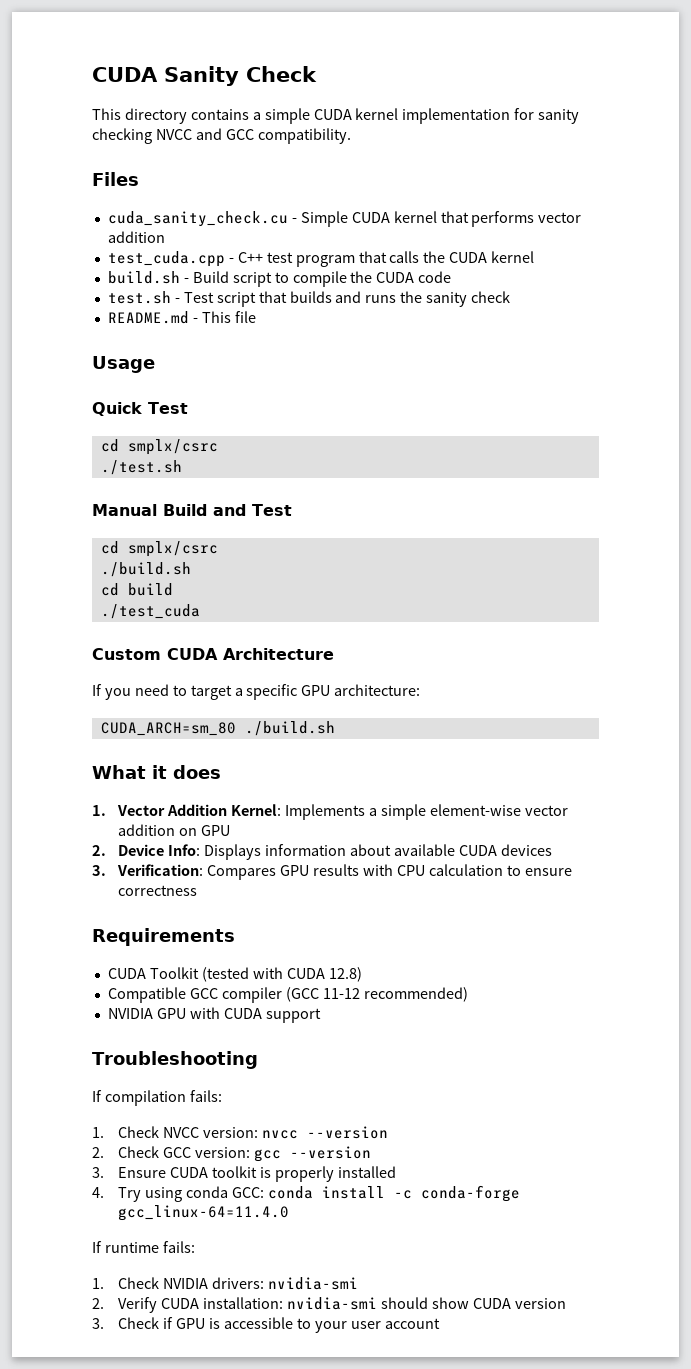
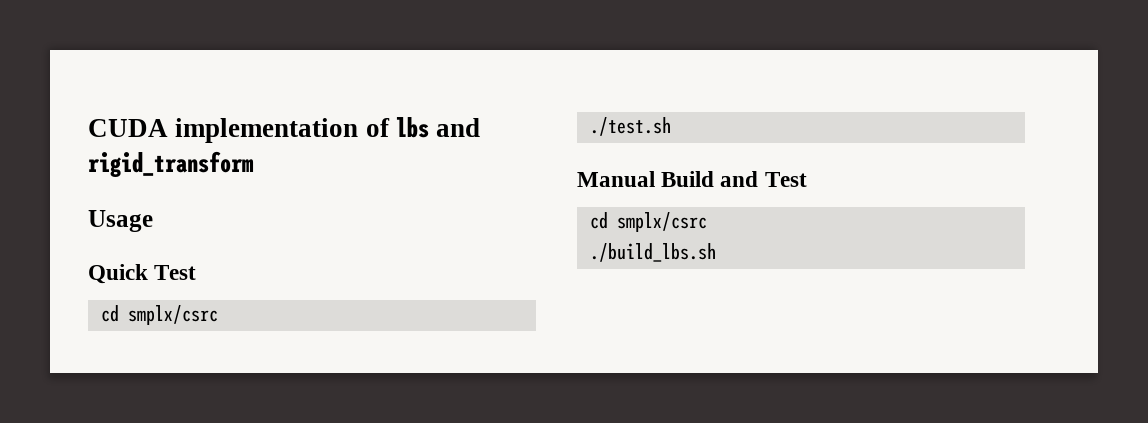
- CUDA Sanity Check
- This directory contains a simple CUDA kernel implementation for sanity checking NVCC and GCC compatibility.
- Files
- cuda_sanity_check.cu - Simple CUDA kernel that performs vector addition
- test_cuda.cpp - C++ test program that calls the CUDA kernel
- build.sh - Build script to compile the CUDA code
- test.sh - Test script that builds and runs the sanity check
- README.md - This file
+ CUDA implementation of lbs and rigid_transform
  Manual Build and Test
  cd smplx/csrc
- ./build.sh
- cd build
- ./test_cuda
- Custom CUDA Architecture
- If you need to target a specific GPU architecture:
- CUDA_ARCH=sm_80 ./build.sh
- What it does
- 1. Vector Addition Kernel: Implements a simple element-wise vector addition on GPU
- 2. Device Info: Displays information about available CUDA devices
- 3. Verification: Compares GPU results with CPU calculation to ensure correctness
- Requirements
- CUDA Toolkit (tested with CUDA 12.8)
- Compatible GCC compiler (GCC 11-12 recommended)
- NVIDIA GPU with CUDA support
- Troubleshooting
- If compilation fails:
- 1. Check NVCC version: nvcc --version
- 2. Check GCC version: gcc --version
- 3. Ensure CUDA toolkit is properly installed
- 4. Try using conda GCC: conda install -c conda-forge gcc_linux-64=11.4.0
- If runtime fails:
- 1. Check NVIDIA drivers: nvidia-smi
- 2. Verify CUDA installation: nvidia-smi should show CUDA version
- 3. Check if GPU is accessible to your user account
+ ./build_lbs.sh

